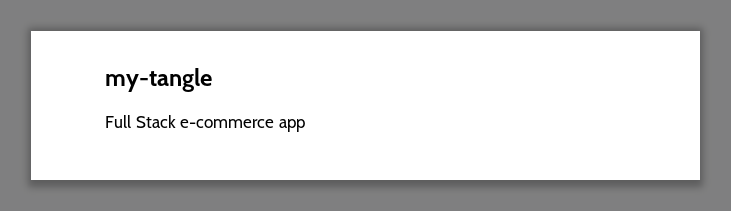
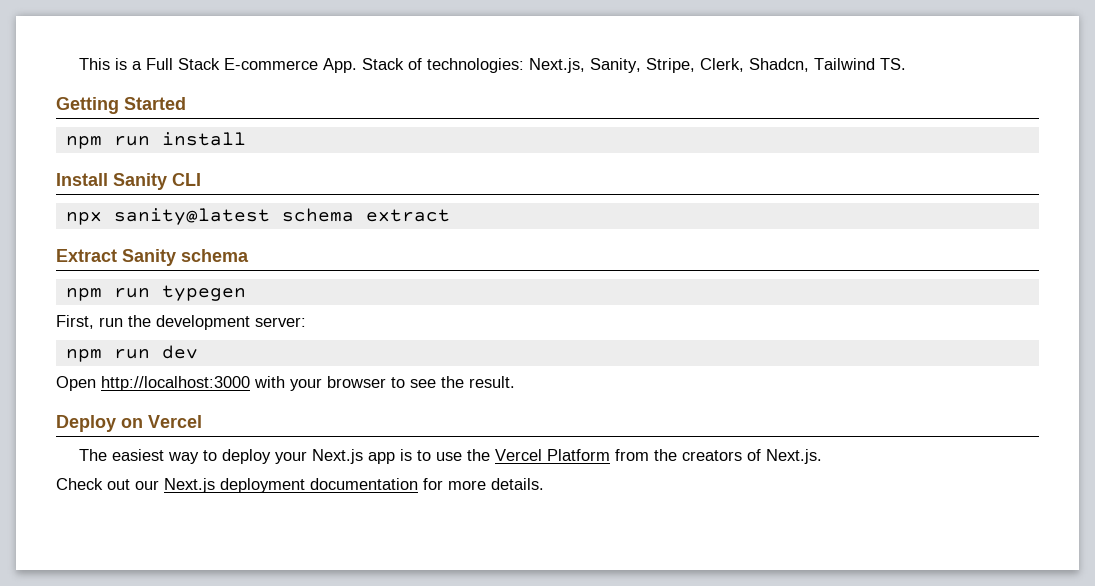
- my-tangle
- Full Stack e-commerce app
+ This is a Full Stack E-commerce App. Stack of technologies: Next.js, Sanity, Stripe, Clerk, Shadcn, Tailwind TS.
+ Getting Started
+ npm run install
+ Install Sanity CLI
+ npx sanity@latest schema extract
+ Extract Sanity schema
+ npm run typegen
+ First, run the development server:
+ npm run dev
+ Open http://localhost:3000 with your browser to see the result.
+ Deploy on Vercel
+ The easiest way to deploy your Next.js app is to use the Vercel Platform from the creators of Next.js.
+ Check out our Next.js deployment documentation for more details.

